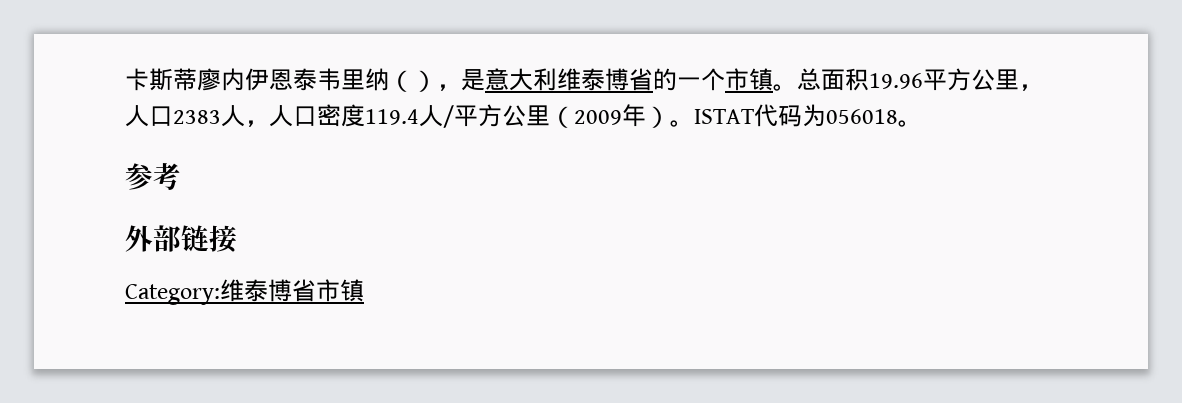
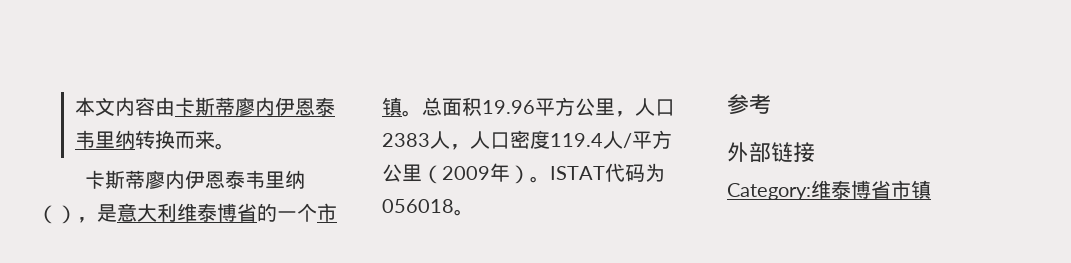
+ 本文内容由卡斯蒂廖内伊恩泰韦里纳转换而来。

